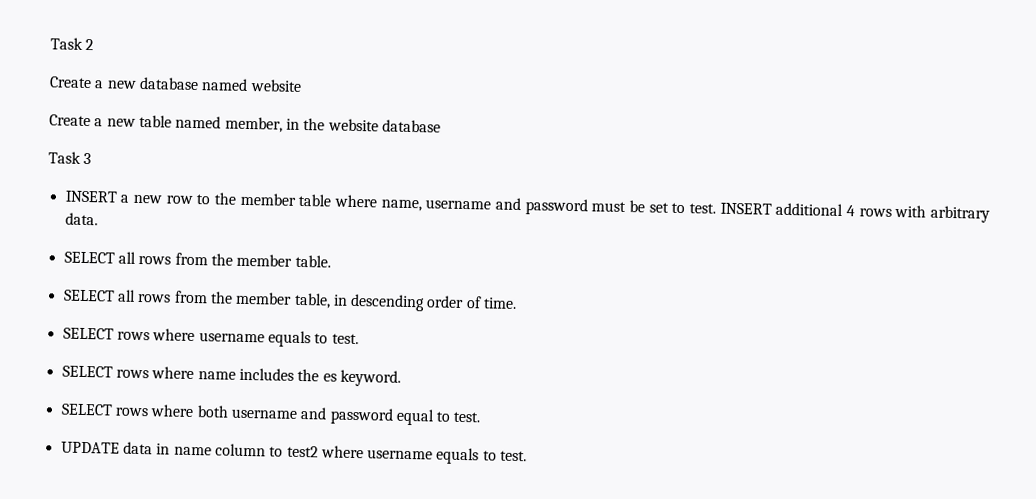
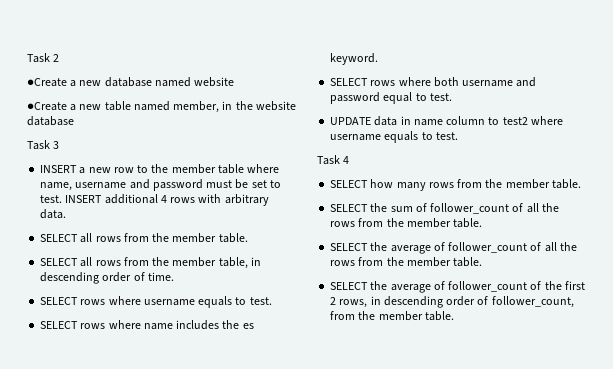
- Create a new database named website
+ ●Create a new database named website
- Create a new table named member, in the website database
+ ●Create a new table named member, in the website database
+ Task 4
+ SELECT how many rows from the member table.
+ SELECT the sum of follower_count of all the rows from the member table.
+ SELECT the average of follower_count of all the rows from the member table.
+ SELECT the average of follower_count of the first 2 rows, in descending order of follower_count, from the member table.

